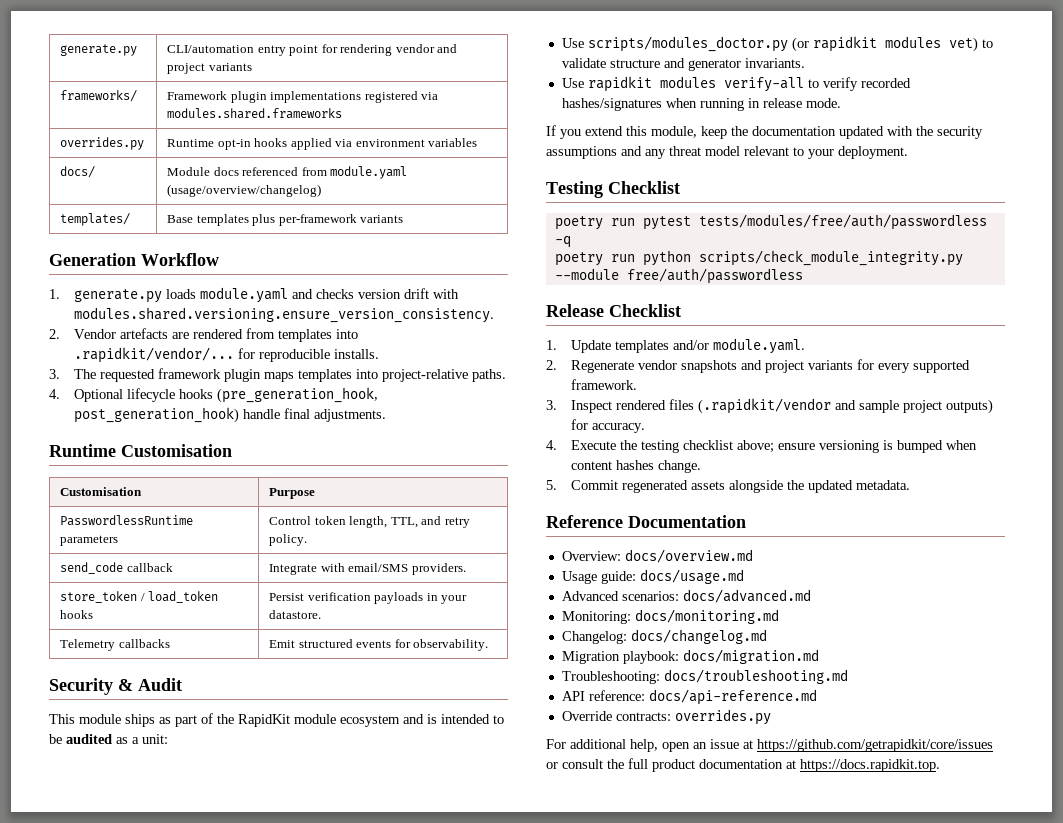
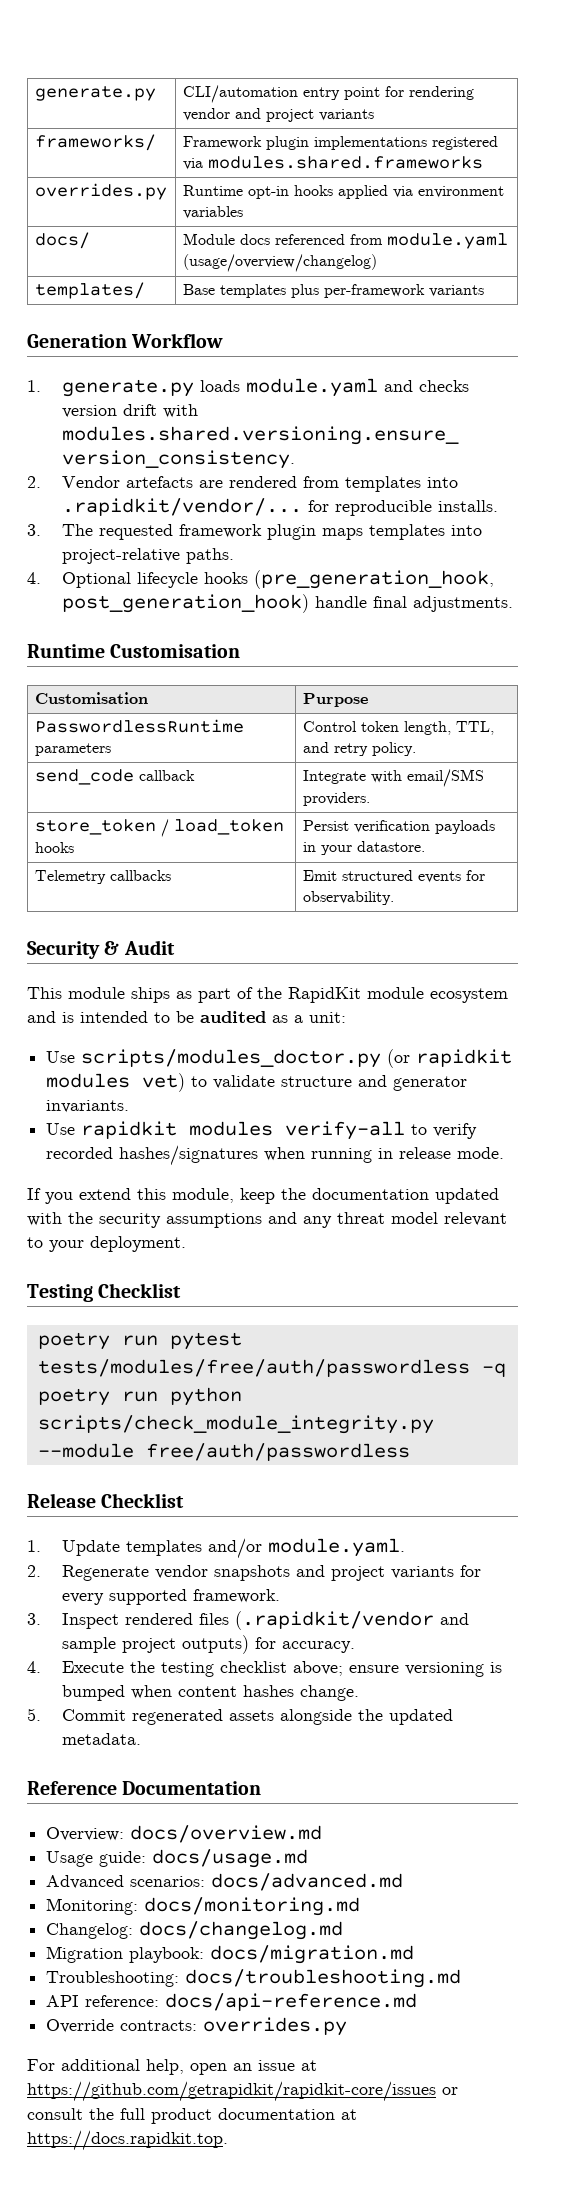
- For additional help, open an issue at https://github.com/getrapidkit/core/issues or consult the full product documentation at https://docs.rapidkit.top.
+ For additional help, open an issue at https://github.com/getrapidkit/rapidkit-core/issues or consult the full product documentation at https://docs.rapidkit.top.

